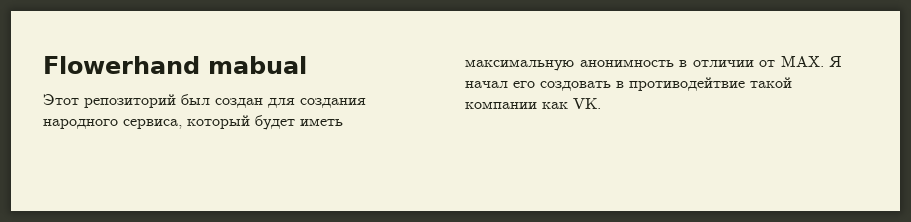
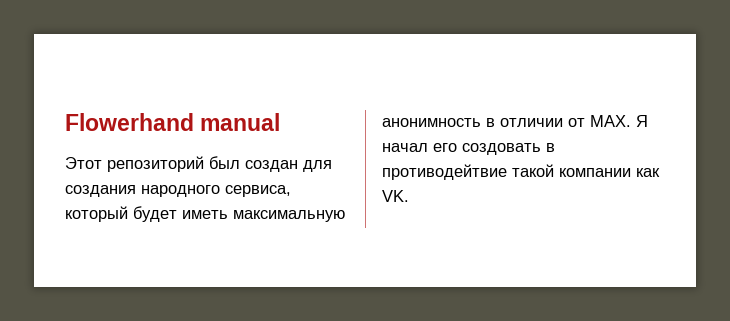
- Flowerhand mabual
+ Flowerhand manual

